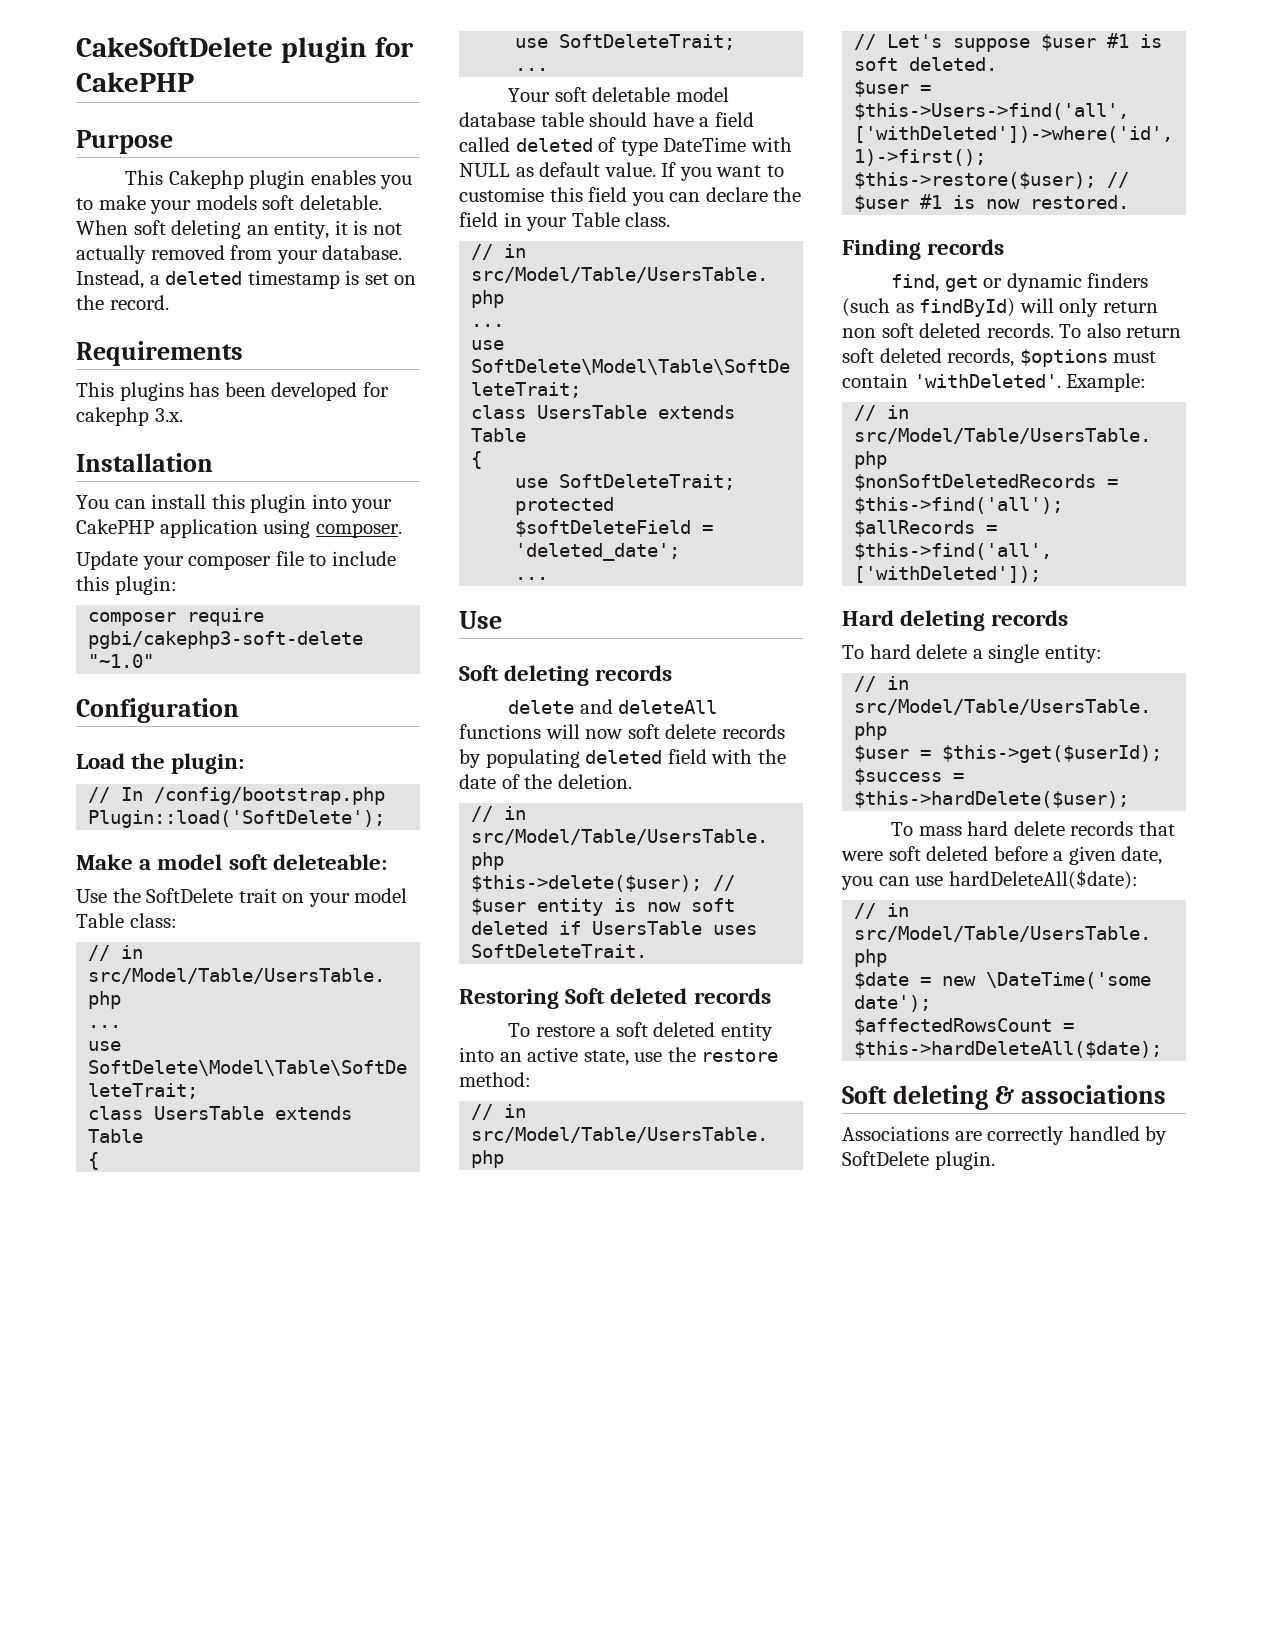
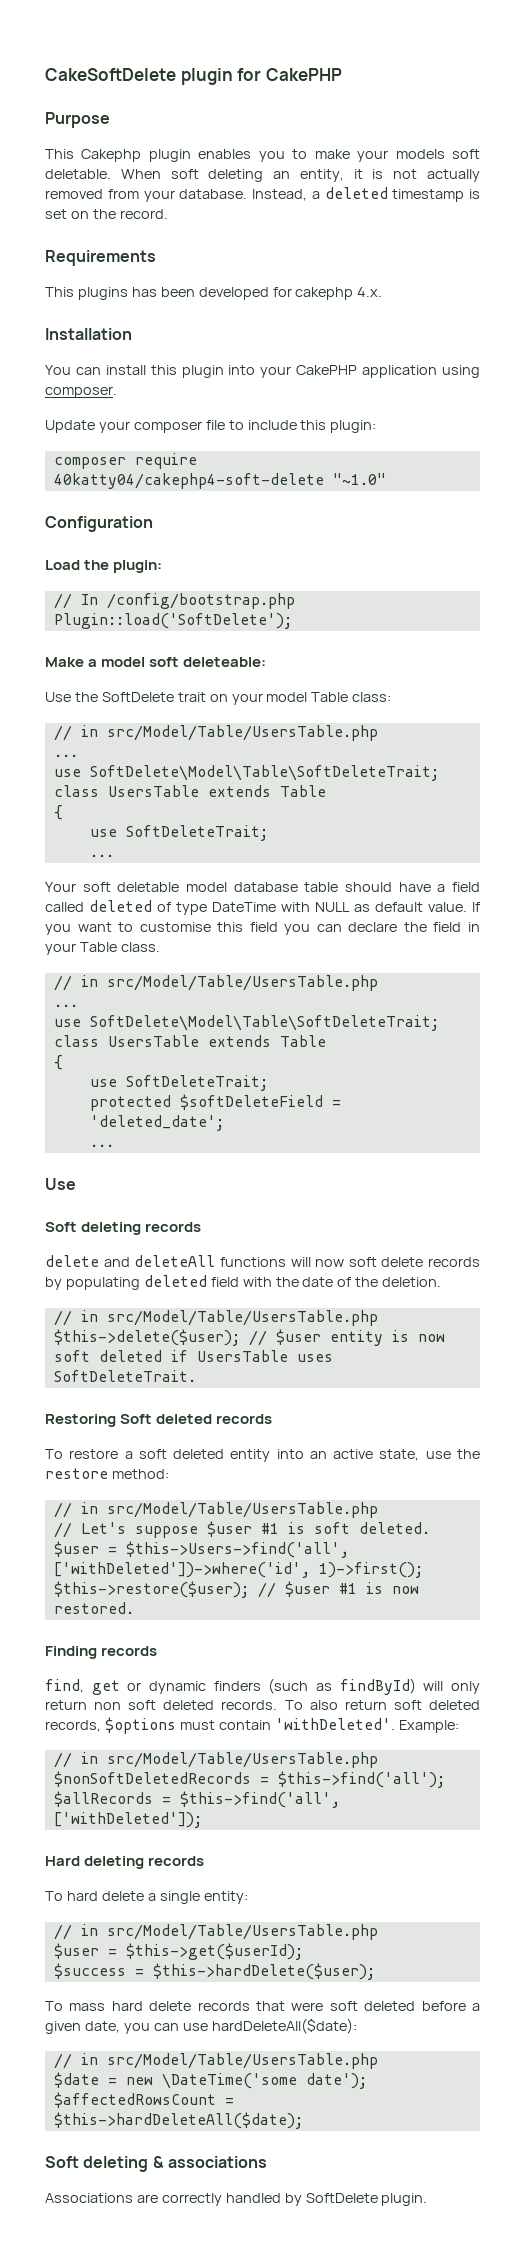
- This plugins has been developed for cakephp 3.x.
+ This plugins has been developed for cakephp 4.x.
- composer require pgbi/cakephp3-soft-delete "~1.0"
+ composer require 40katty04/cakephp4-soft-delete "~1.0"

